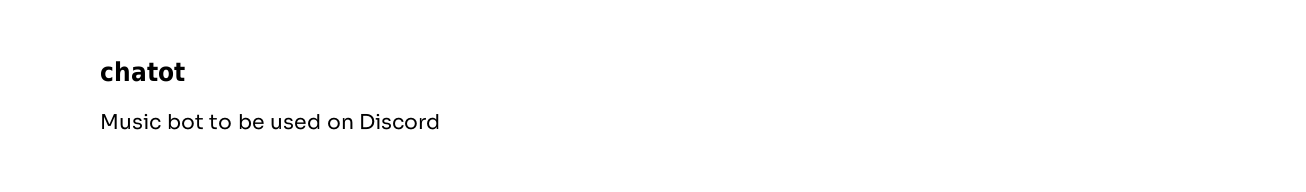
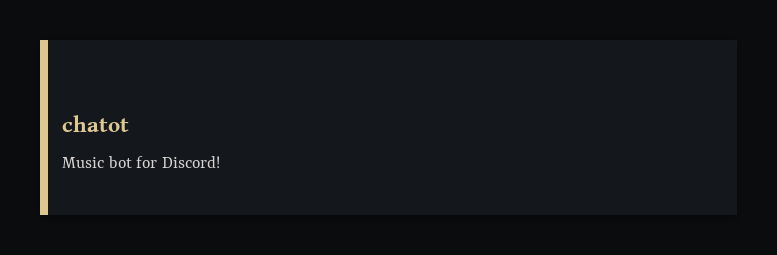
- Music bot to be used on Discord
+ Music bot for Discord!

